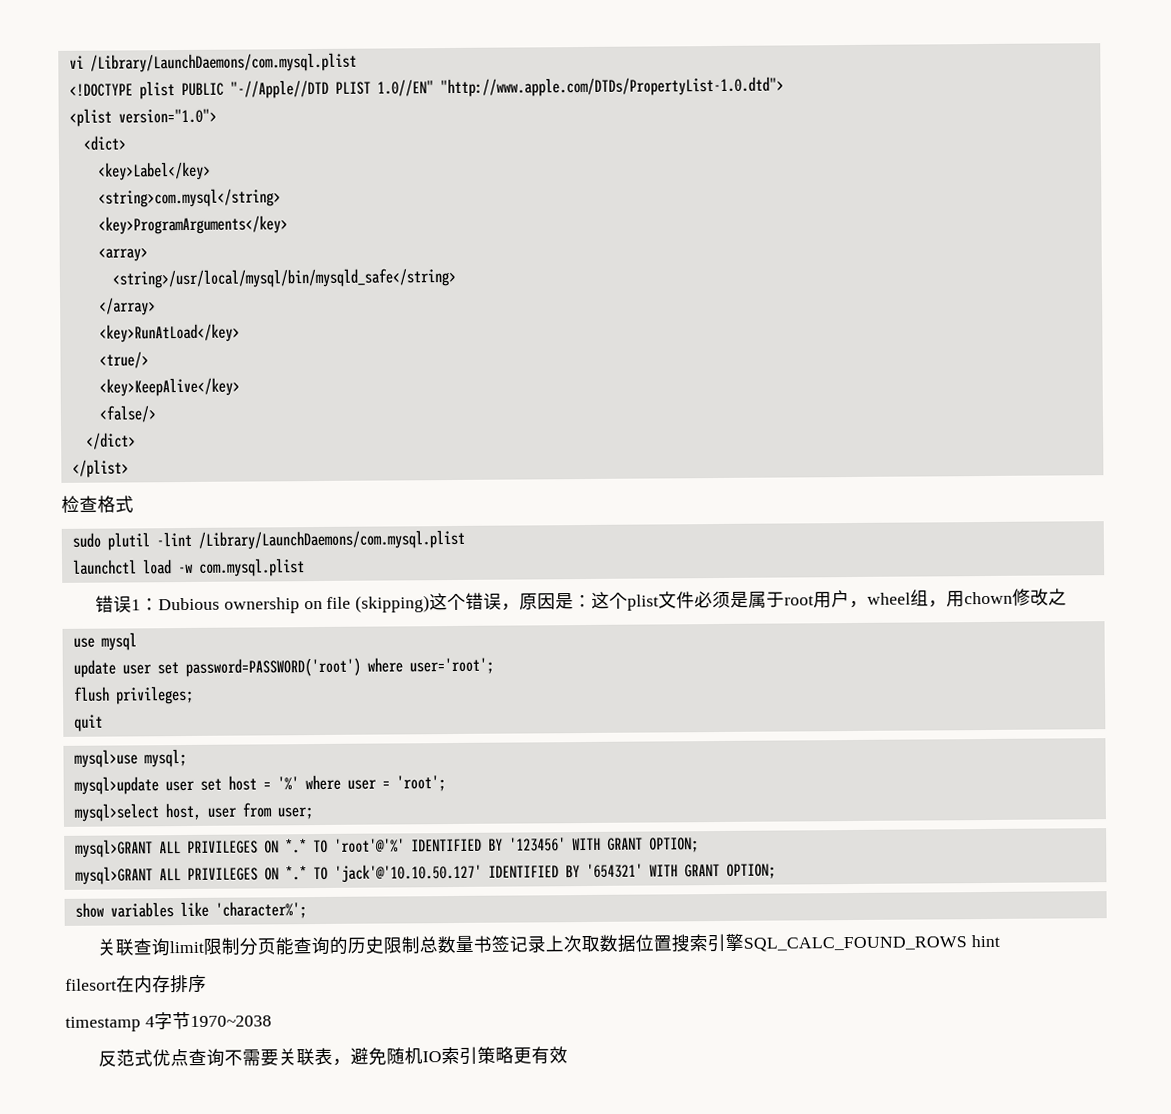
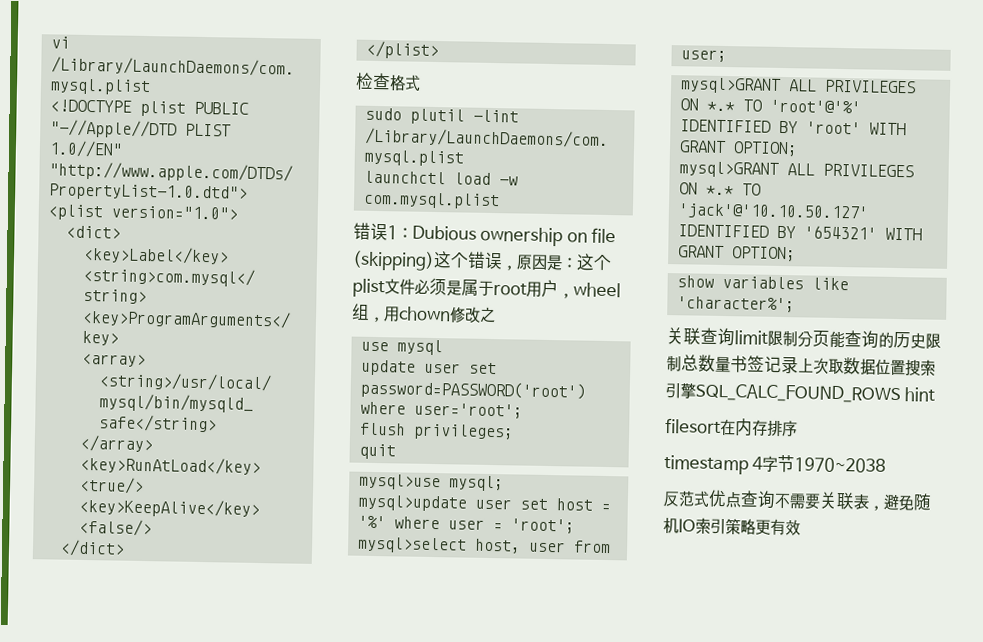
- mysql>GRANT ALL PRIVILEGES ON *.* TO 'root'@'%' IDENTIFIED BY '123456' WITH GRANT OPTION;
+ mysql>GRANT ALL PRIVILEGES ON *.* TO 'root'@'%' IDENTIFIED BY 'root' WITH GRANT OPTION;

